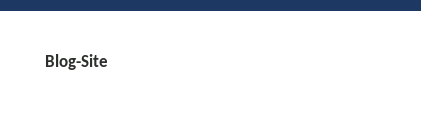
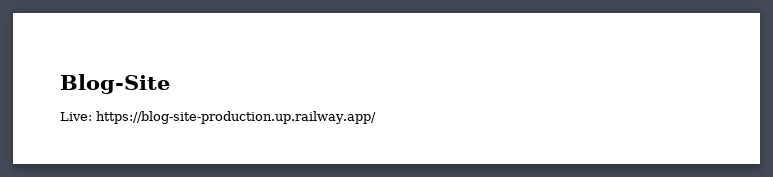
+ Live: https://blog-site-production.up.railway.app/

